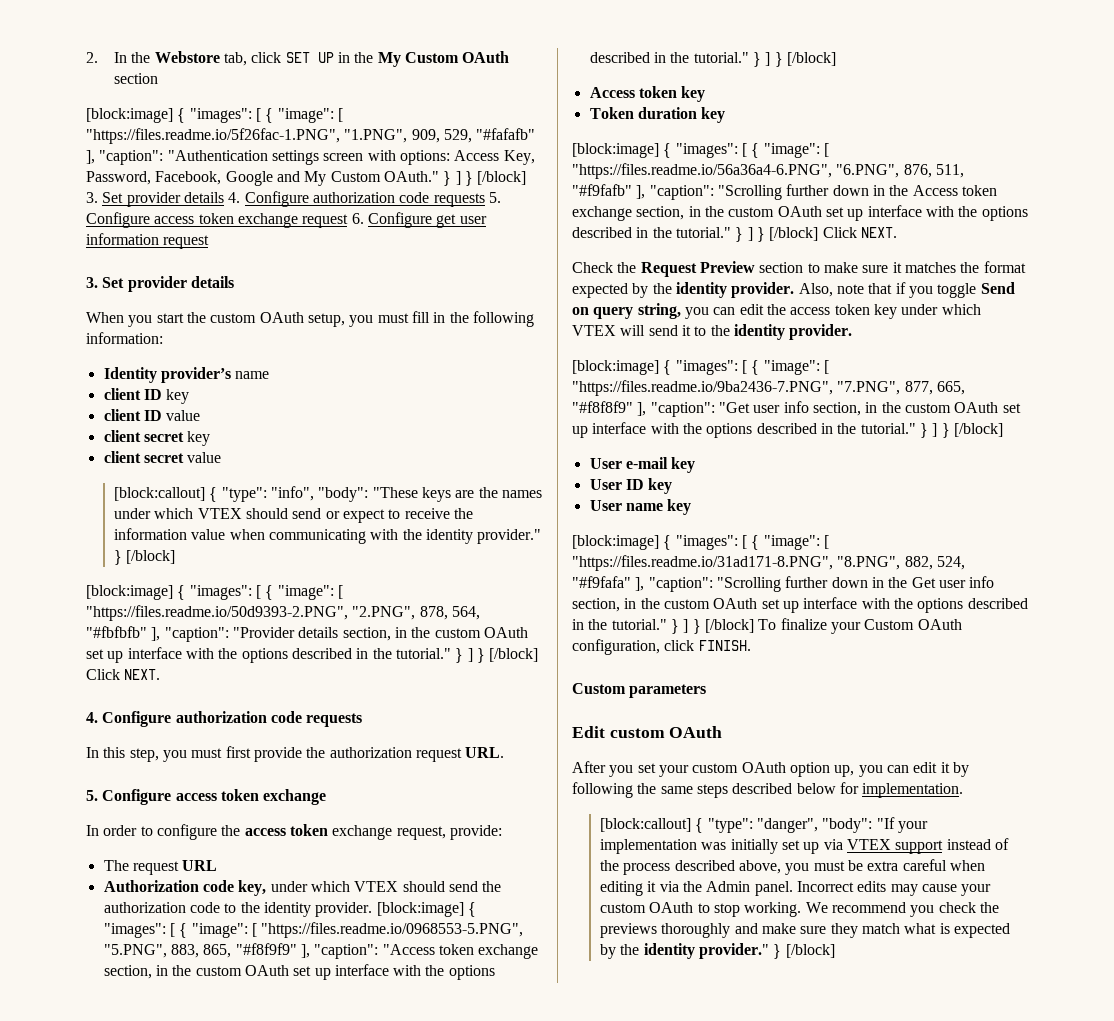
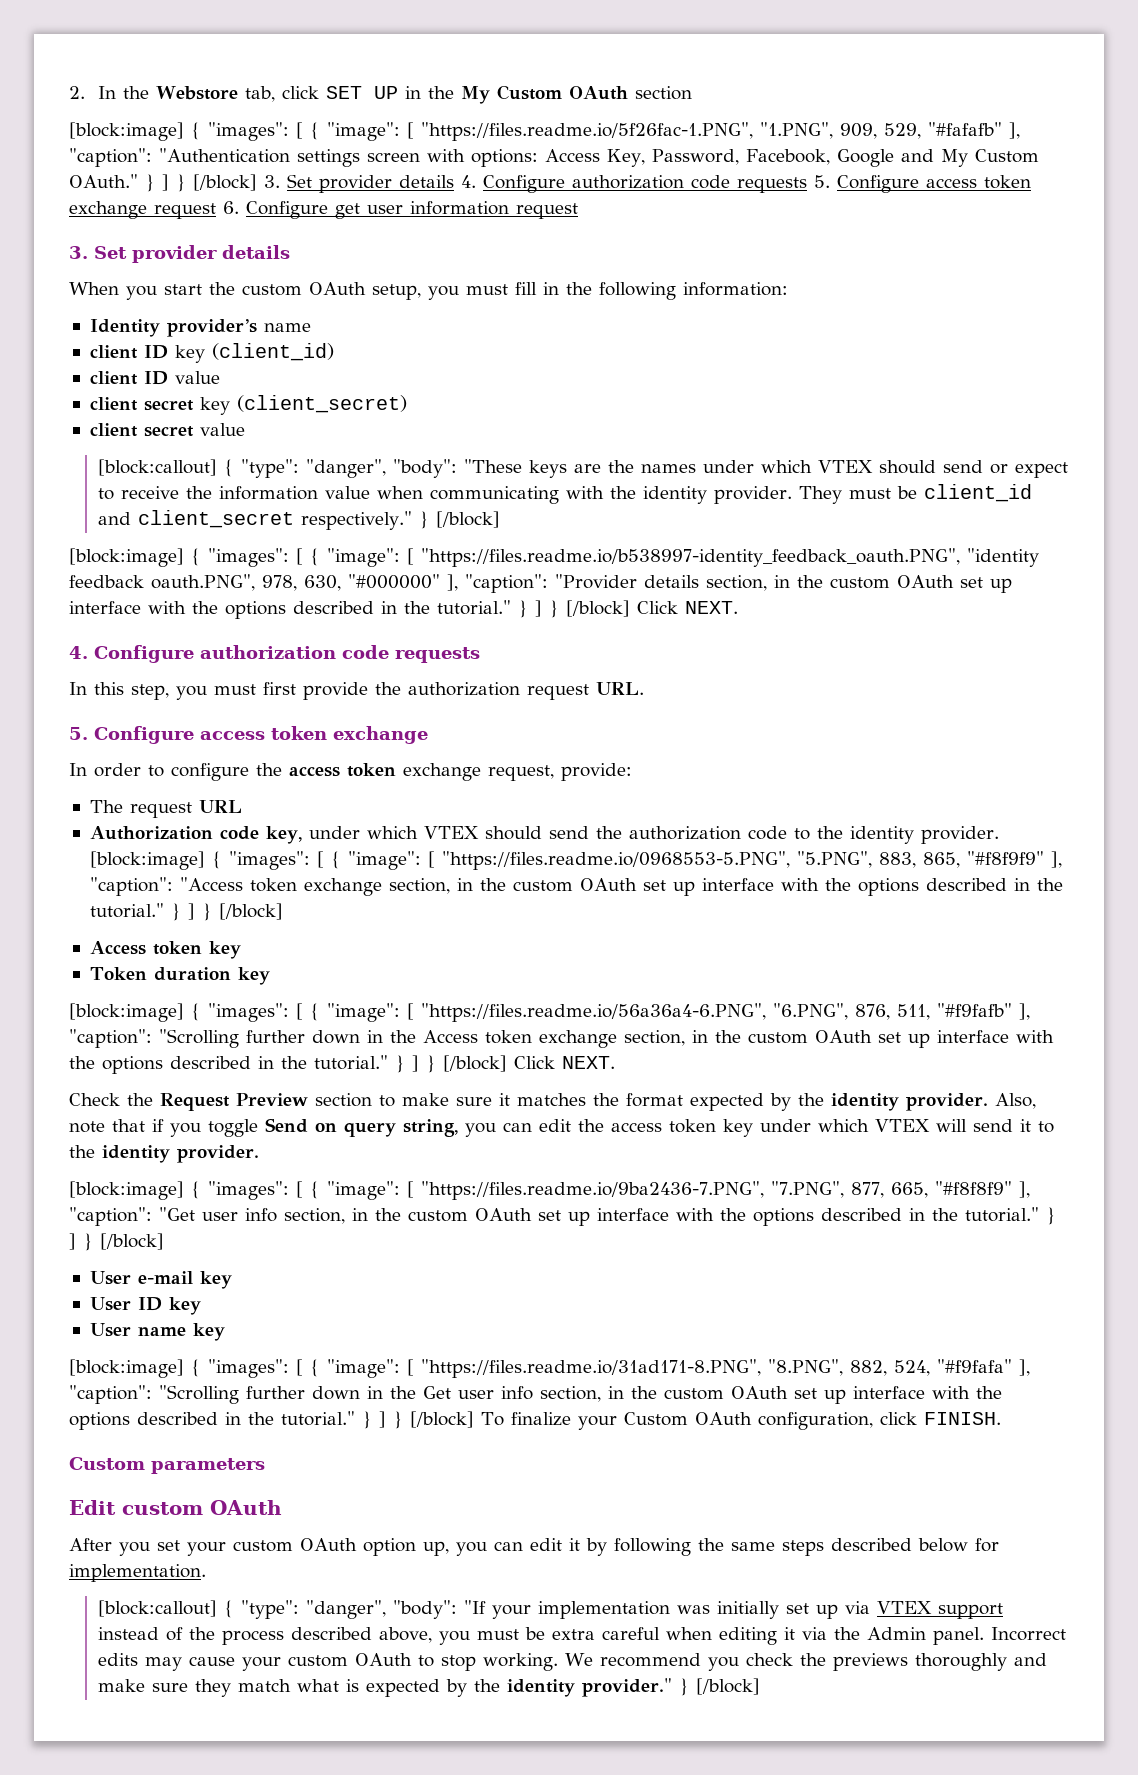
- client ID key
+ client ID key (client_id)
- client secret key
+ client secret key (client_secret)
- [block:callout] { "type": "info", "body": "These keys are the names under which VTEX should send or expect to receive the information value when communicating with the identity provider."
+ [block:callout] { "type": "danger", "body": "These keys are the names under which VTEX should send or expect to receive the information value when communicating with the identity provider. They must be client_id and client_secret respectively."
- [block:image] { "images": [ { "image": [ "https://files.readme.io/50d9393-2.PNG", "2.PNG", 878, 564, "#fbfbfb" ], "caption": "Provider details section, in the custom OAuth set up interface with the options described in the tutorial."
+ [block:image] { "images": [ { "image": [ "https://files.readme.io/b538997-identity_feedback_oauth.PNG", "identity feedback oauth.PNG", 978, 630, "#000000" ], "caption": "Provider details section, in the custom OAuth set up interface with the options described in the tutorial."

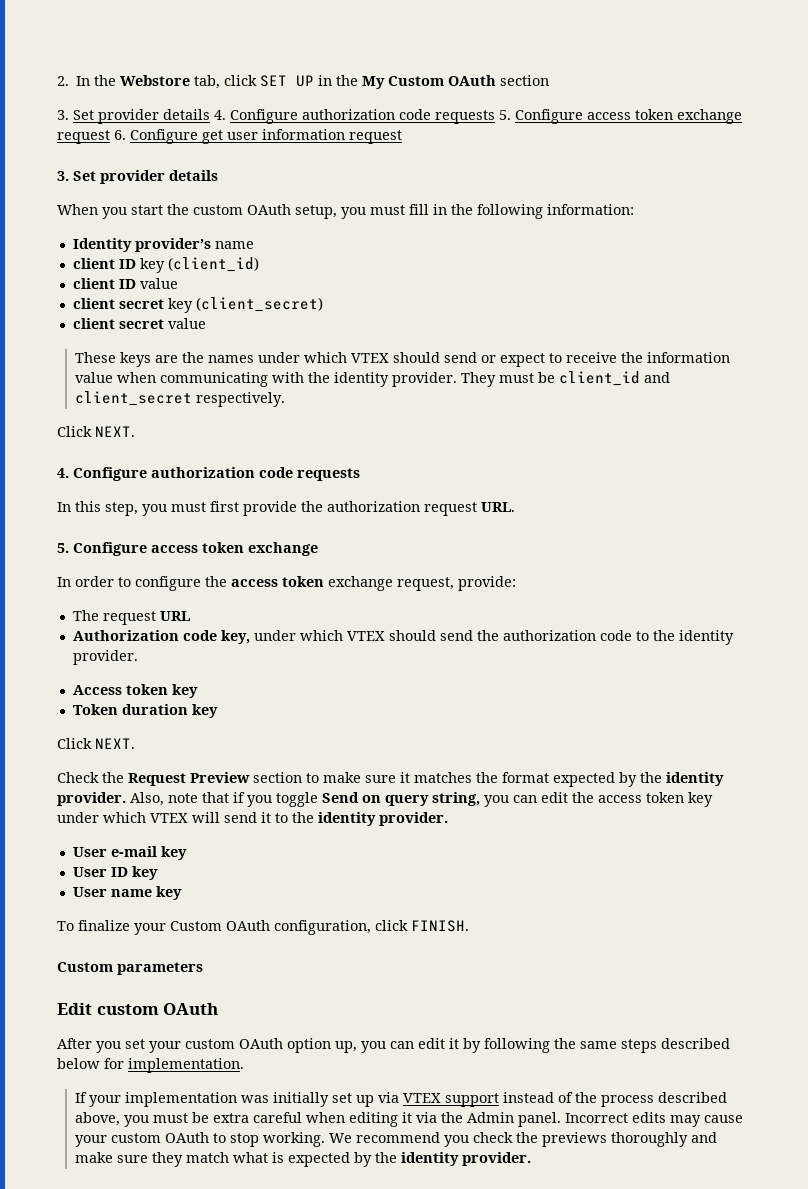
- [block:image] { "images": [ { "image": [ "https://files.readme.io/5f26fac-1.PNG", "1.PNG", 909, 529, "#fafafb" ], "caption": "Authentication settings screen with options: Access Key, Password, Facebook, Google and My Custom OAuth." } ] } [/block] 3. Set provider details 4. Configure authorization code requests 5. Configure access token exchange request 6. Configure get user information request
+ 3. Set provider details 4. Configure authorization code requests 5. Configure access token exchange request 6. Configure get user information request
- [block:callout] { "type": "danger", "body": "These keys are the names under which VTEX should send or expect to receive the information value when communicating with the identity provider.
+ These keys are the names under which VTEX should send or expect to receive the information value when communicating with the identity provider.
- They must be client_id and client_secret respectively." } [/block]
- [block:image] { "images": [ { "image": [ "https://files.readme.io/b538997-identity_feedback_oauth.PNG", "identity feedback oauth.PNG", 978, 630, "#000000" ], "caption": "Provider details section, in the custom OAuth set up interface with the options described in the tutorial." } ] } [/block] Click NEXT.
+ They must be client_id and client_secret respectively.
+ Click NEXT.
- [block:image] { "images": [ { "image": [ "https://files.readme.io/0968553-5.PNG", "5.PNG", 883, 865, "#f8f9f9" ], "caption": "Access token exchange section, in the custom OAuth set up interface with the options described in the tutorial." } ] } [/block]
  Token duration key
- [block:image] { "images": [ { "image": [ "https://files.readme.io/56a36a4-6.PNG", "6.PNG", 876, 511, "#f9fafb" ], "caption": "Scrolling further down in the Access token exchange section, in the custom OAuth set up interface with the options described in the tutorial." } ] } [/block] Click NEXT.
+ Click NEXT.
- [block:image] { "images": [ { "image": [ "https://files.readme.io/9ba2436-7.PNG", "7.PNG", 877, 665, "#f8f8f9" ], "caption": "Get user info section, in the custom OAuth set up interface with the options described in the tutorial." } ] } [/block]
- [block:image] { "images": [ { "image": [ "https://files.readme.io/31ad171-8.PNG", "8.PNG", 882, 524, "#f9fafa" ], "caption": "Scrolling further down in the Get user info section, in the custom OAuth set up interface with the options described in the tutorial." } ] } [/block] To finalize your Custom OAuth configuration, click FINISH.
+ To finalize your Custom OAuth configuration, click FINISH.
- [block:callout] { "type": "danger", "body": "If your implementation was initially set up via VTEX support instead of the process described above, you must be extra careful when editing it via the Admin panel.
+ If your implementation was initially set up via VTEX support instead of the process described above, you must be extra careful when editing it via the Admin panel.
- We recommend you check the previews thoroughly and make sure they match what is expected by the identity provider." } [/block]
+ We recommend you check the previews thoroughly and make sure they match what is expected by the identity provider.

